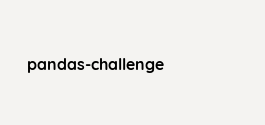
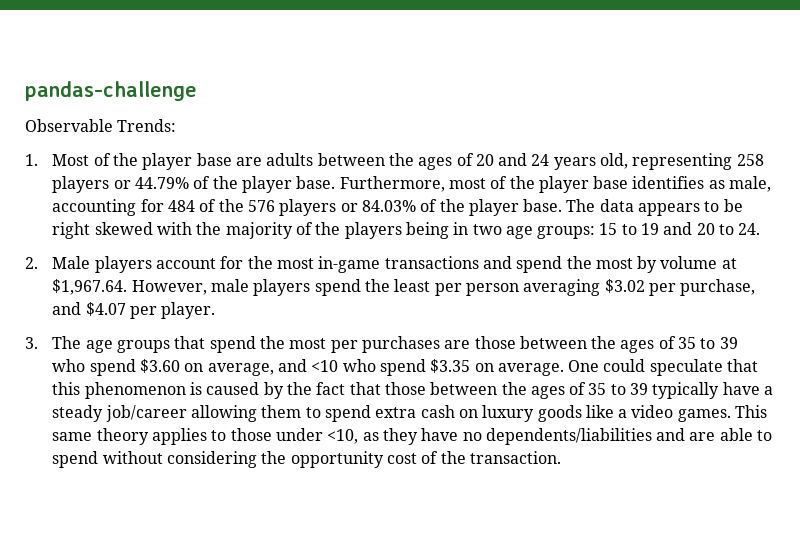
+ Observable Trends:
+ 1. Most of the player base are adults between the ages of 20 and 24 years old, representing 258 players or 44.79% of the player base. Furthermore, most of the player base identifies as male, accounting for 484 of the 576 players or 84.03% of the player base. The data appears to be right skewed with the majority of the players being in two age groups: 15 to 19 and 20 to 24.
+ 2. Male players account for the most in-game transactions and spend the most by volume at $1,967.64. However, male players spend the least per person averaging $3.02 per purchase, and $4.07 per player.
+ 3. The age groups that spend the most per purchases are those between the ages of 35 to 39 who spend $3.60 on average, and <10 who spend $3.35 on average. One could speculate that this phenomenon is caused by the fact that those between the ages of 35 to 39 typically have a steady job/career allowing them to spend extra cash on luxury goods like a video games. This same theory applies to those under <10, as they have no dependents/liabilities and are able to spend without considering the opportunity cost of the transaction.

